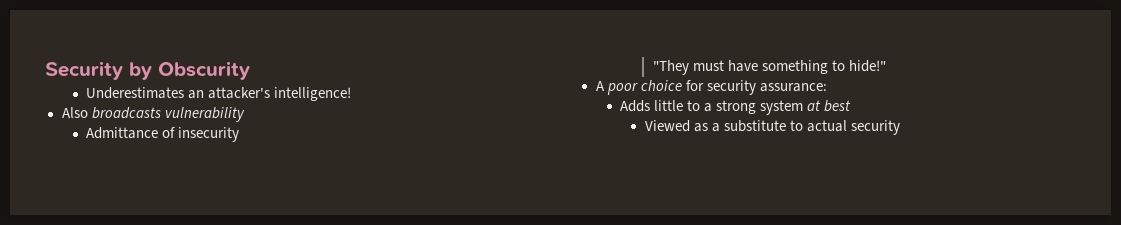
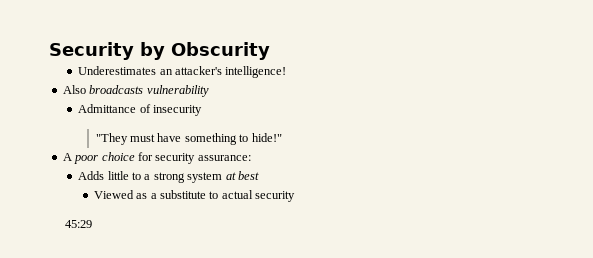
+ 45:29

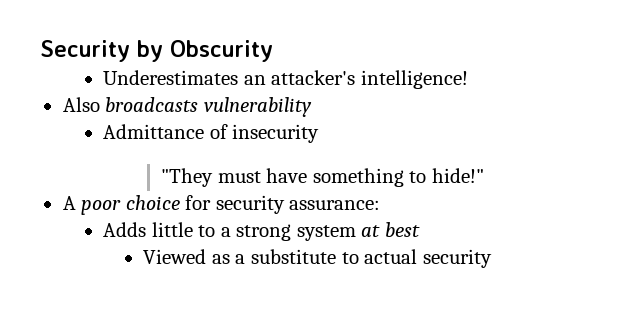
- 45:29

